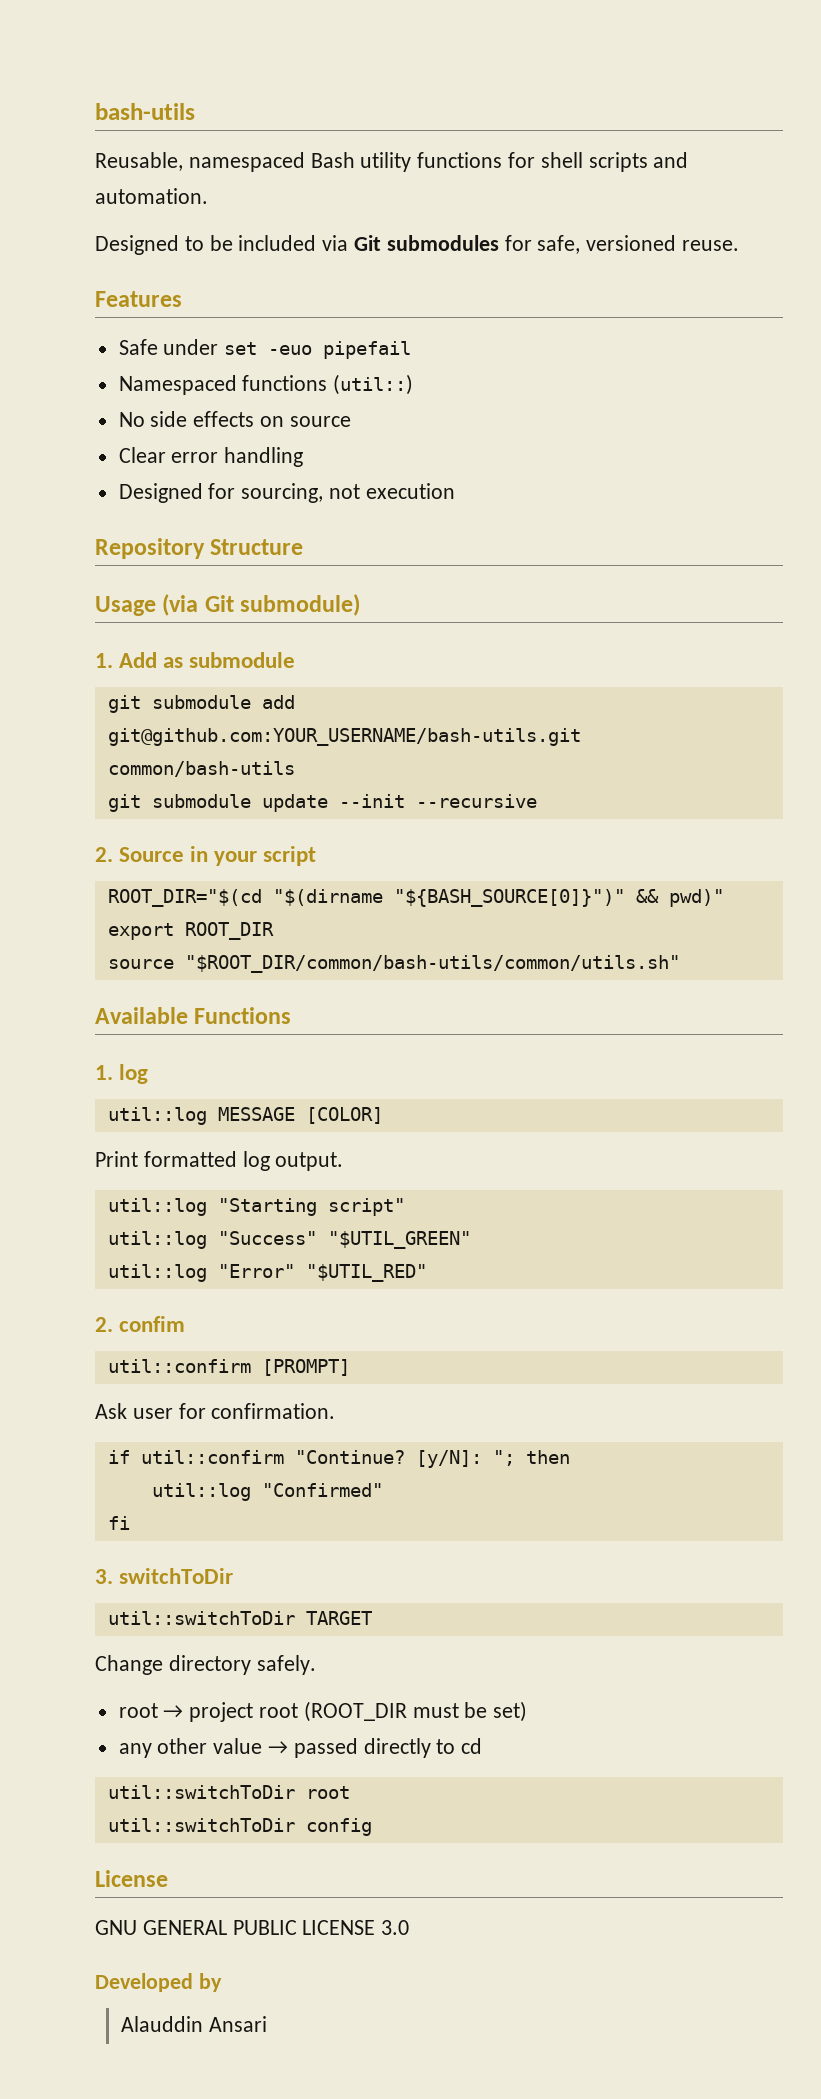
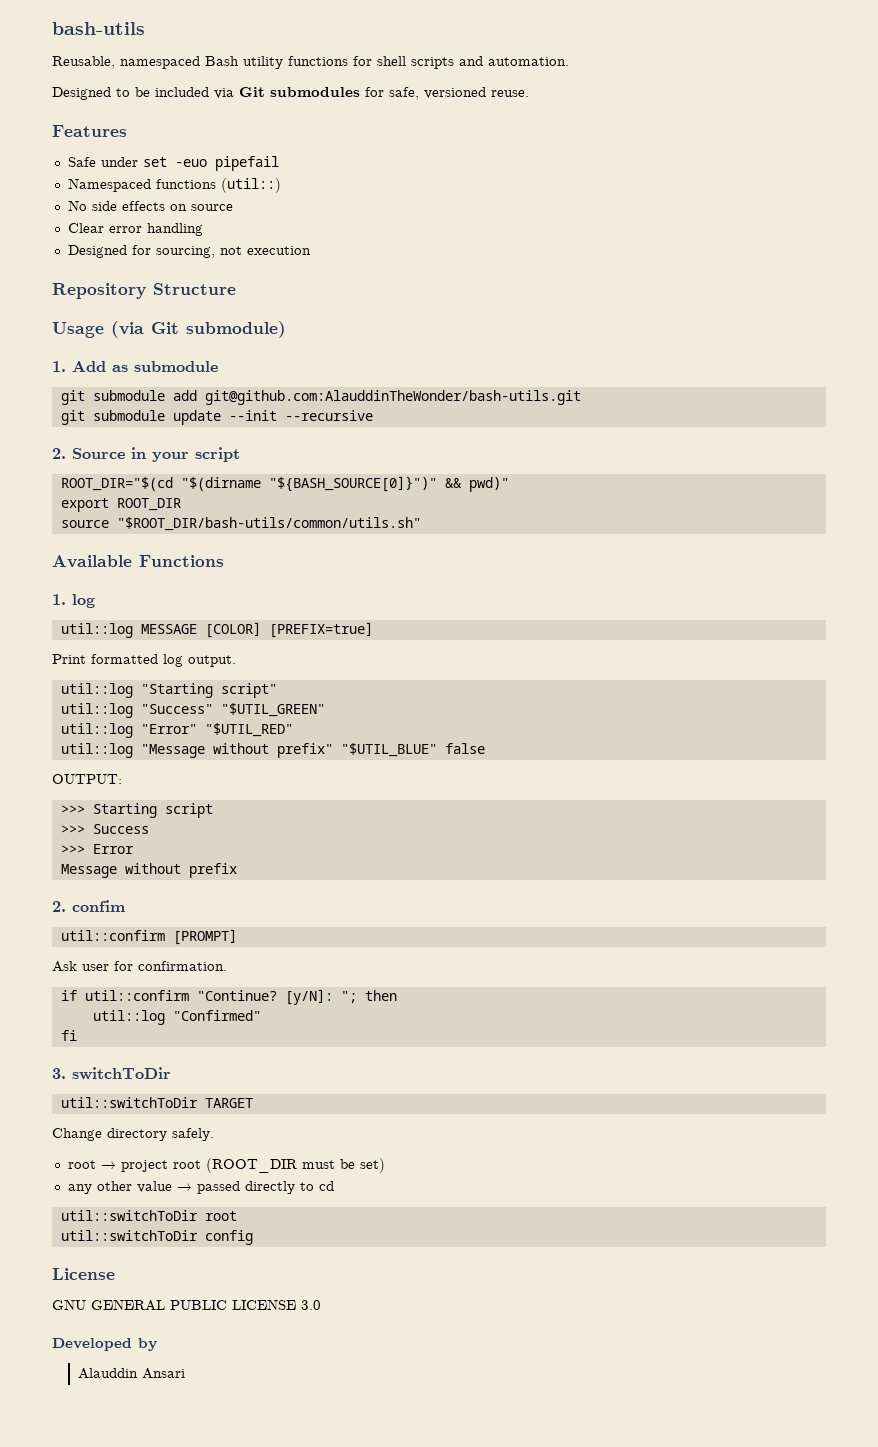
- git submodule add git@github.com:YOUR_USERNAME/bash-utils.git common/bash-utils
+ git submodule add git@github.com:AlauddinTheWonder/bash-utils.git
- source "$ROOT_DIR/common/bash-utils/common/utils.sh"
+ source "$ROOT_DIR/bash-utils/common/utils.sh"
- util::log MESSAGE [COLOR]
+ util::log MESSAGE [COLOR] [PREFIX=true]
+ util::log "Message without prefix" "$UTIL_BLUE" false
+ OUTPUT:
+ >>> Starting script
+ >>> Success
+ >>> Error
+ Message without prefix

